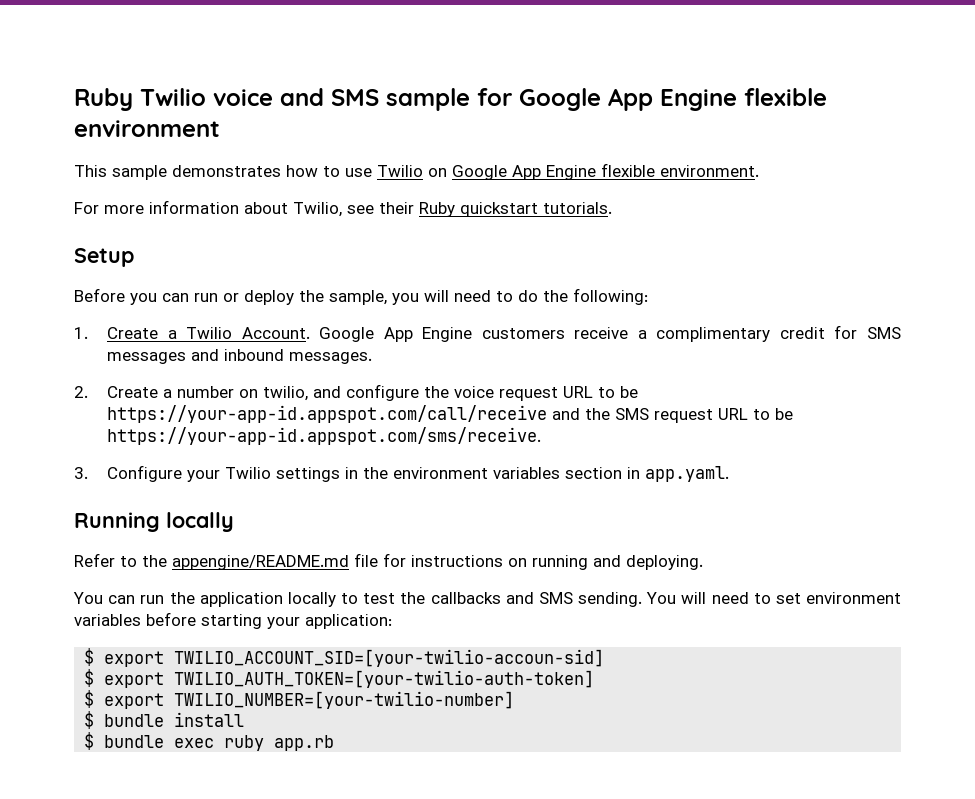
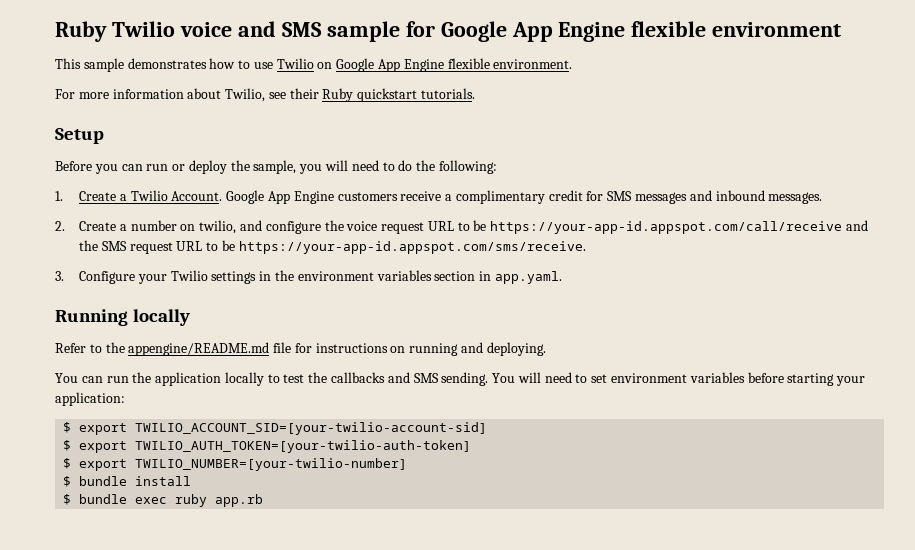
- $ export TWILIO_ACCOUNT_SID=[your-twilio-accoun-sid]
+ $ export TWILIO_ACCOUNT_SID=[your-twilio-account-sid]

